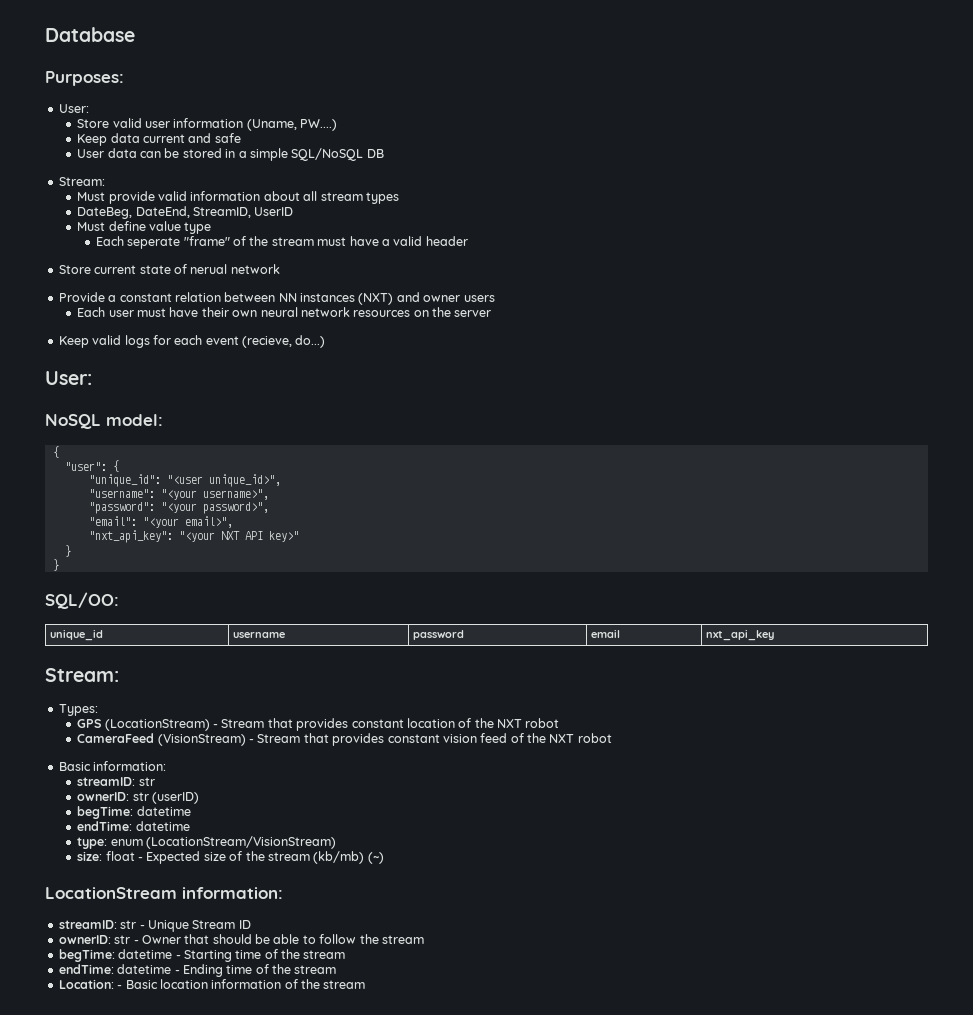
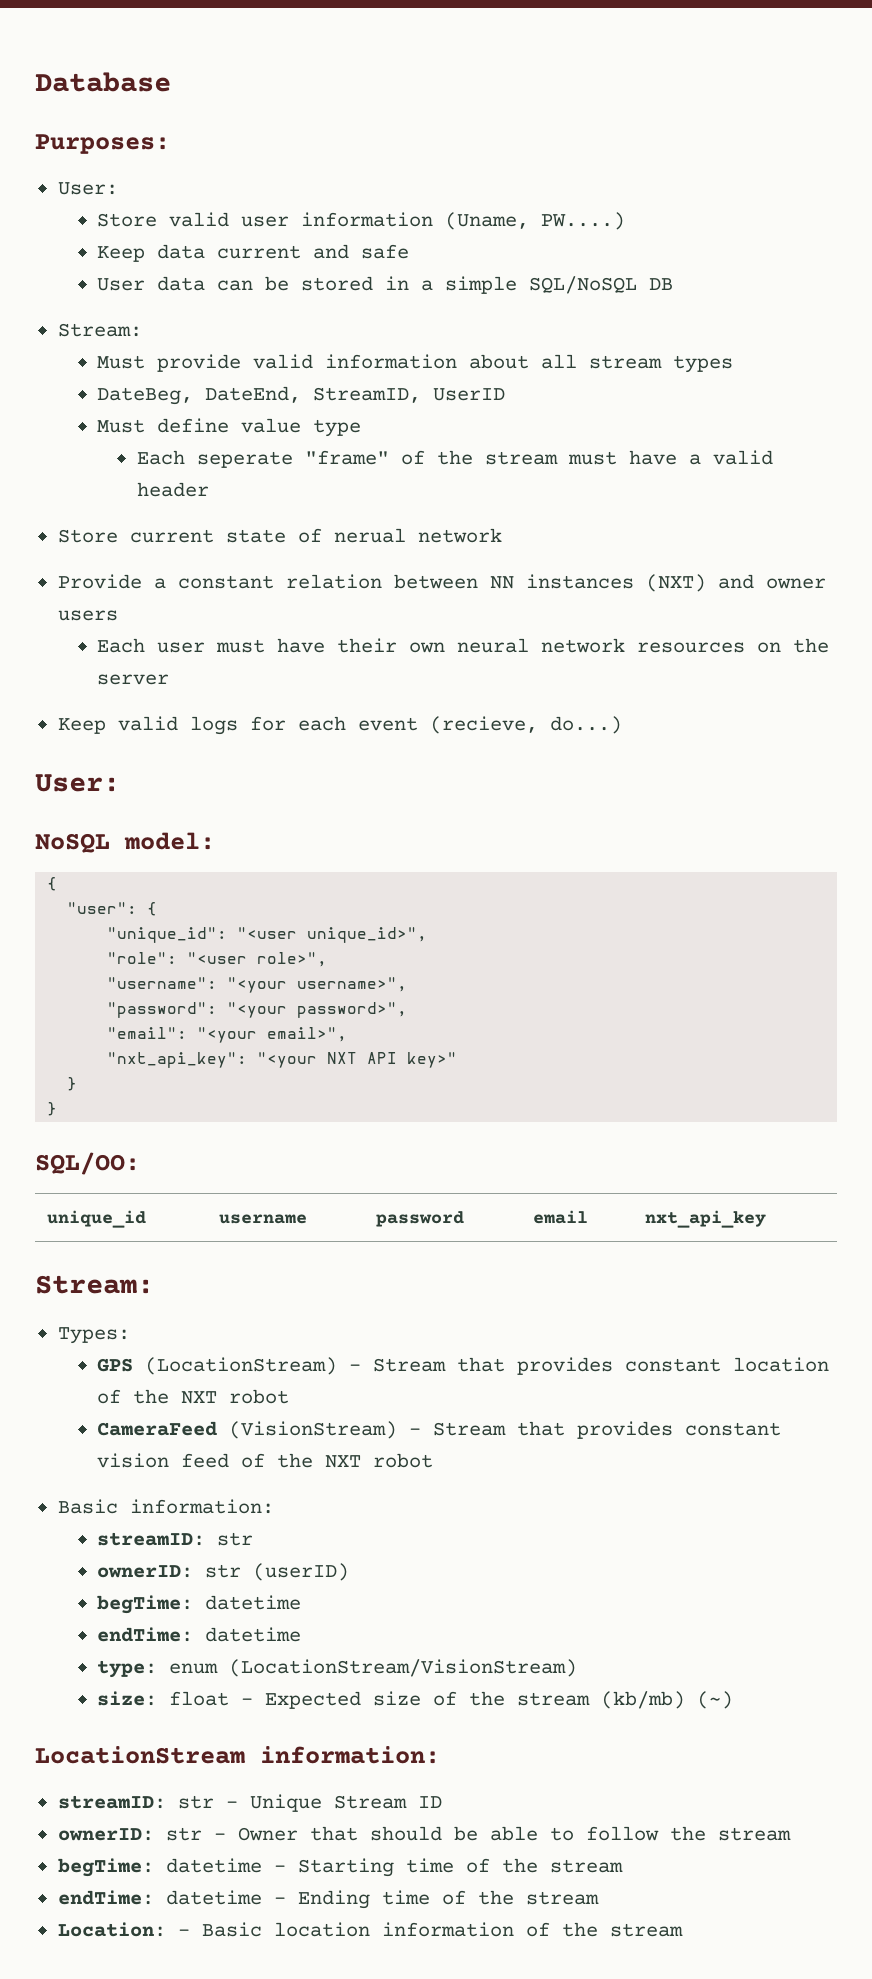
+ "role": "<user role>",

